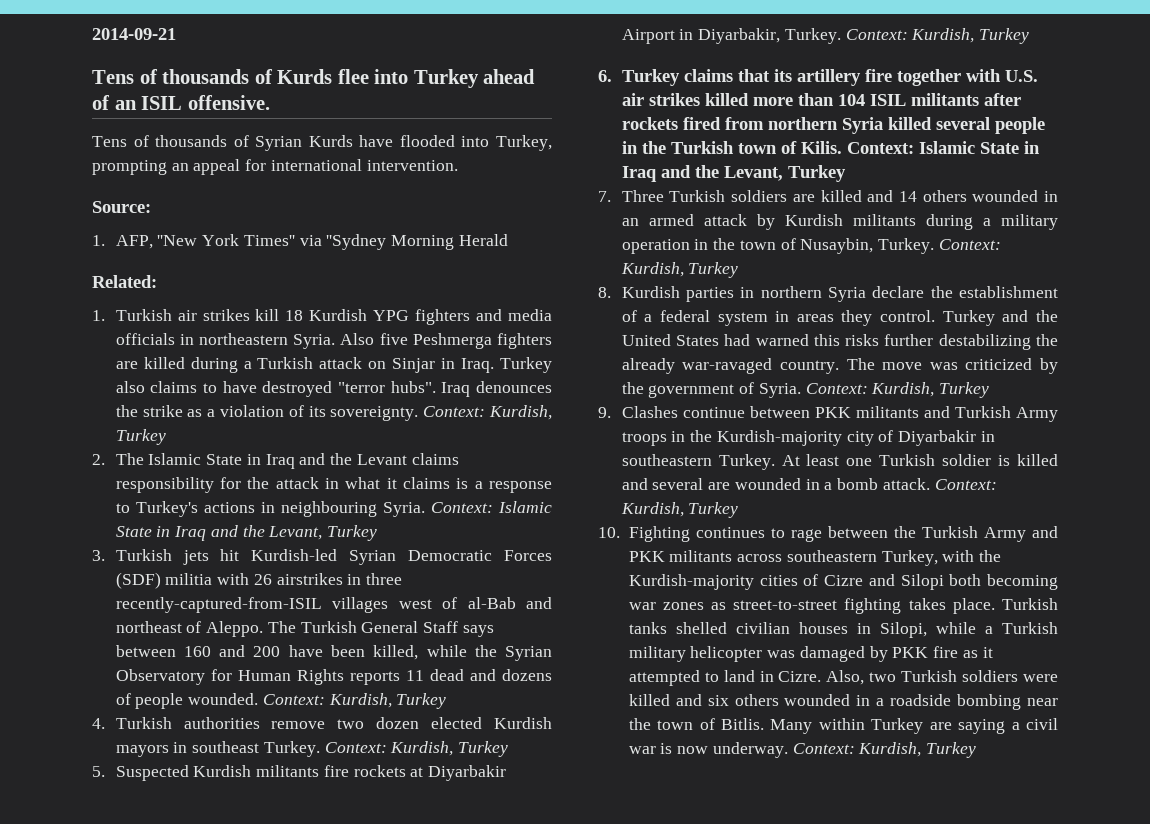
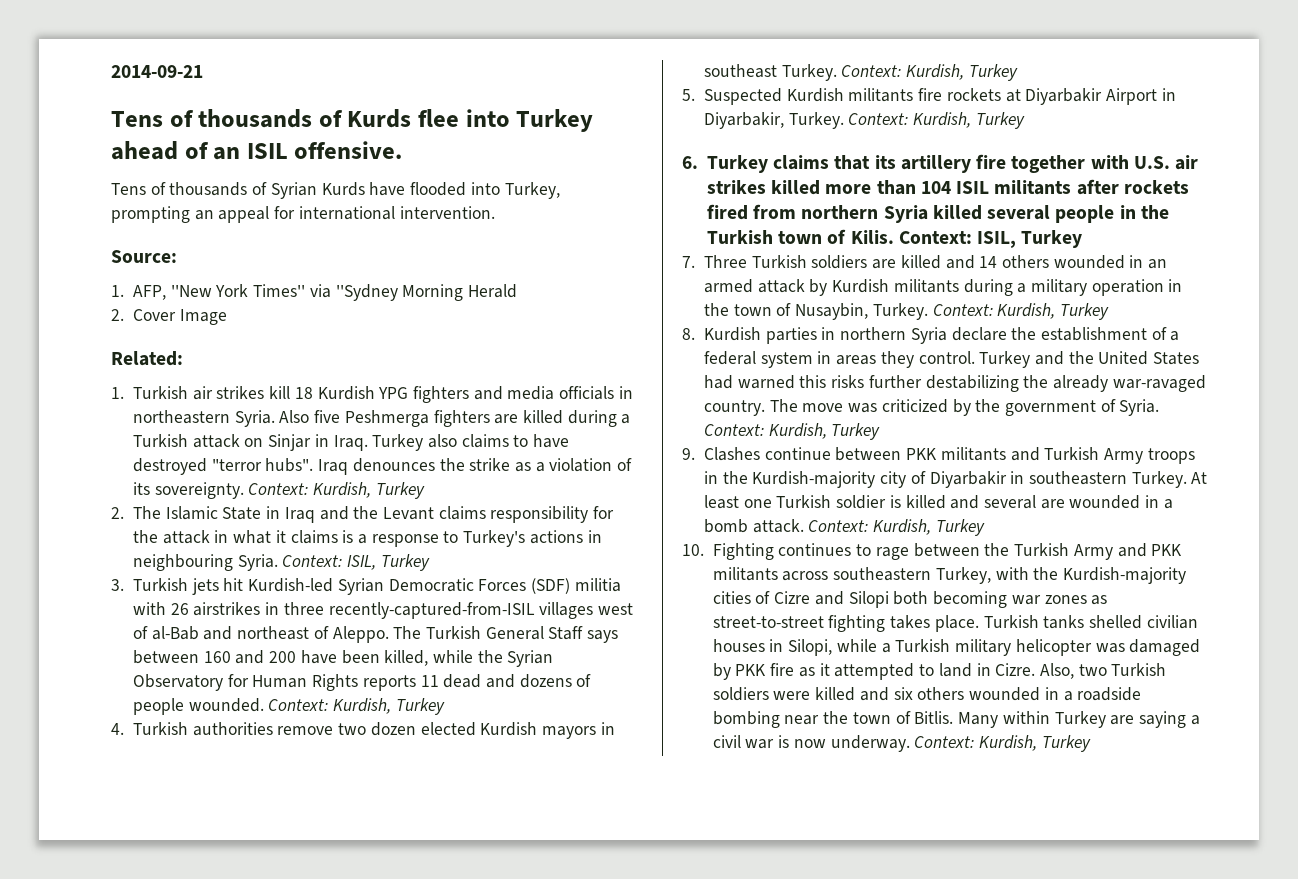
+ 2. Cover Image
- 2. The Islamic State in Iraq and the Levant claims responsibility for the attack in what it claims is a response to Turkey's actions in neighbouring Syria. Context: Islamic State in Iraq and the Levant, Turkey
+ 2. The Islamic State in Iraq and the Levant claims responsibility for the attack in what it claims is a response to Turkey's actions in neighbouring Syria. Context: ISIL, Turkey
- 6. Turkey claims that its artillery fire together with U.S. air strikes killed more than 104 ISIL militants after rockets fired from northern Syria killed several people in the Turkish town of Kilis. Context: Islamic State in Iraq and the Levant, Turkey
+ 6. Turkey claims that its artillery fire together with U.S. air strikes killed more than 104 ISIL militants after rockets fired from northern Syria killed several people in the Turkish town of Kilis. Context: ISIL, Turkey

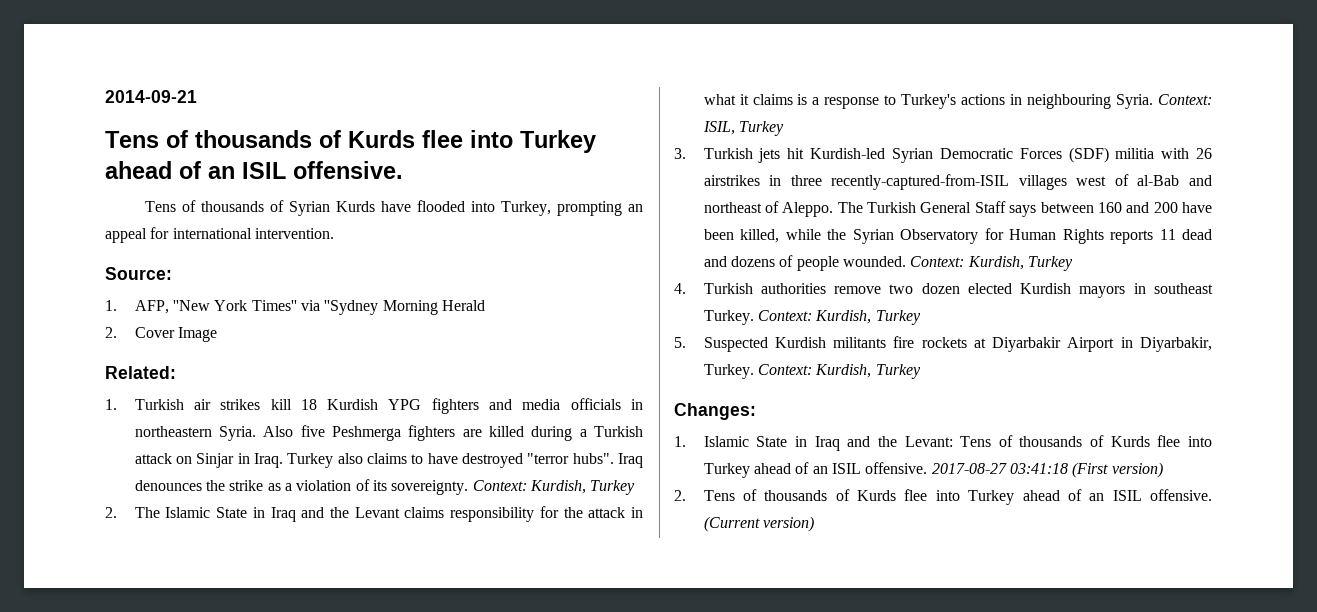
- 6. Turkey claims that its artillery fire together with U.S. air strikes killed more than 104 ISIL militants after rockets fired from northern Syria killed several people in the Turkish town of Kilis. Context: ISIL, Turkey
- 7. Three Turkish soldiers are killed and 14 others wounded in an armed attack by Kurdish militants during a military operation in the town of Nusaybin, Turkey. Context: Kurdish, Turkey
- 8. Kurdish parties in northern Syria declare the establishment of a federal system in areas they control. Turkey and the United States had warned this risks further destabilizing the already war-ravaged country. The move was criticized by the government of Syria. Context: Kurdish, Turkey
- 9. Clashes continue between PKK militants and Turkish Army troops in the Kurdish-majority city of Diyarbakir in southeastern Turkey. At least one Turkish soldier is killed and several are wounded in a bomb attack. Context: Kurdish, Turkey
- 10. Fighting continues to rage between the Turkish Army and PKK militants across southeastern Turkey, with the Kurdish-majority cities of Cizre and Silopi both becoming war zones as street-to-street fighting takes place. Turkish tanks shelled civilian houses in Silopi, while a Turkish military helicopter was damaged by PKK fire as it attempted to land in Cizre. Also, two Turkish soldiers were killed and six others wounded in a roadside bombing near the town of Bitlis. Many within Turkey are saying a civil war is now underway. Context: Kurdish, Turkey
+ Changes:
+ 1. Islamic State in Iraq and the Levant: Tens of thousands of Kurds flee into Turkey ahead of an ISIL offensive. 2017-08-27 03:41:18 (First version)
+ 2. Tens of thousands of Kurds flee into Turkey ahead of an ISIL offensive. (Current version)

